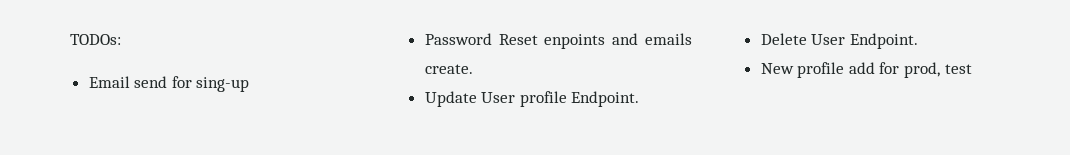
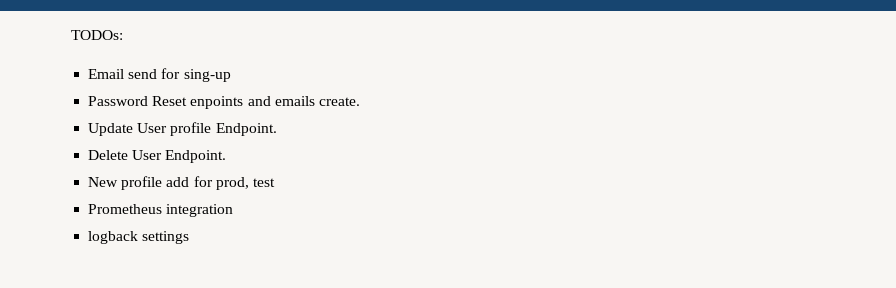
+ Prometheus integration
+ logback settings

